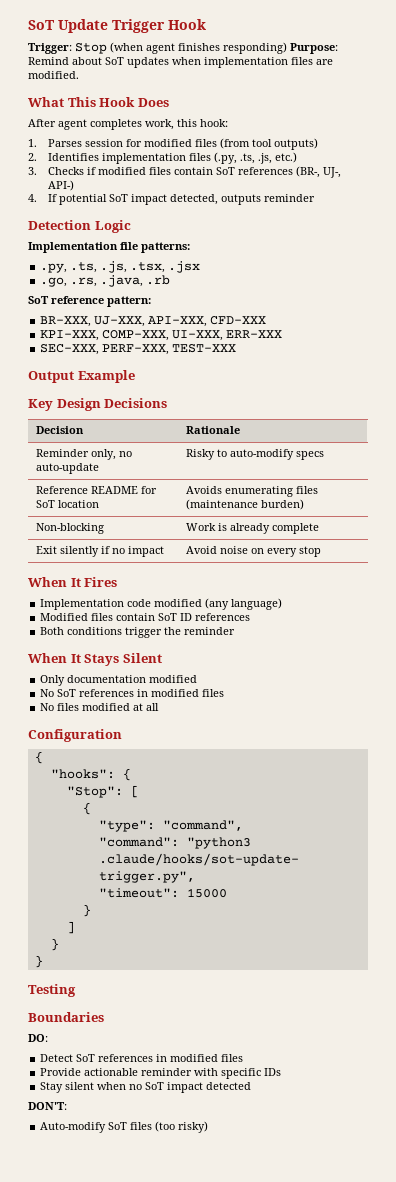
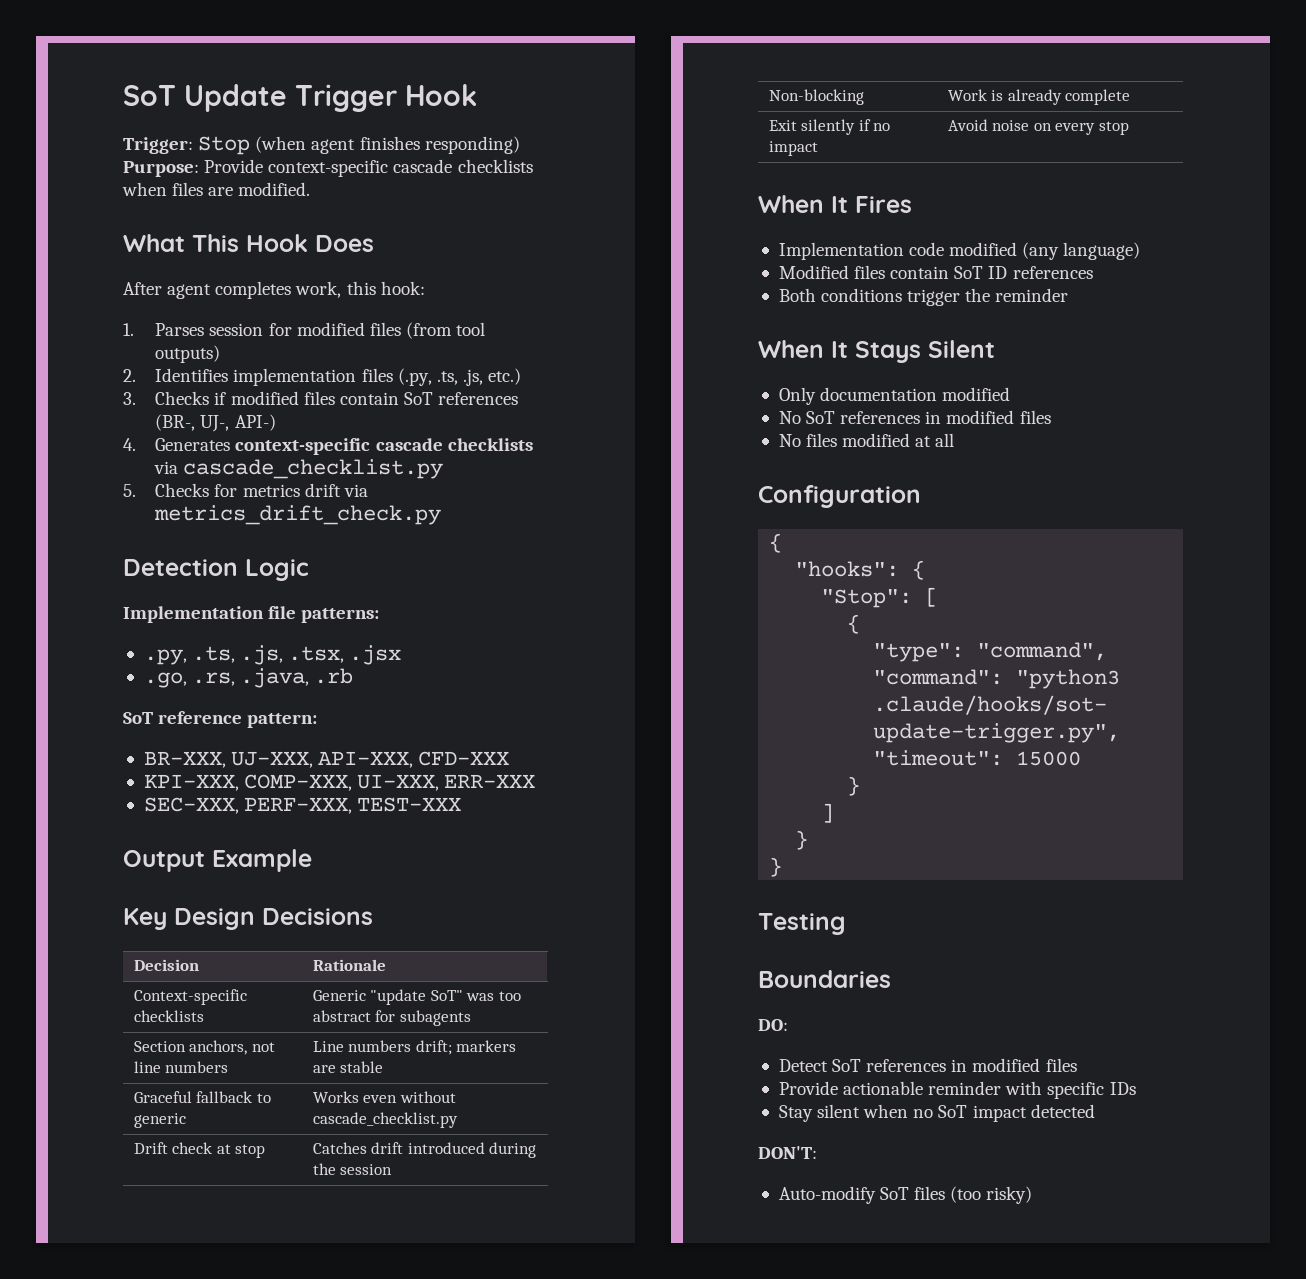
- Trigger: Stop (when agent finishes responding) Purpose: Remind about SoT updates when implementation files are modified.
+ Trigger: Stop (when agent finishes responding) Purpose: Provide context-specific cascade checklists when files are modified.
- 4. If potential SoT impact detected, outputs reminder
+ 4. Generates context-specific cascade checklists via cascade_checklist.py
+ 5. Checks for metrics drift via metrics_drift_check.py
- Reminder only, no auto-update | Risky to auto-modify specs
- Reference README for SoT location | Avoids enumerating files (maintenance burden)
+ Context-specific checklists | Generic "update SoT" was too abstract for subagents
+ Section anchors, not line numbers | Line numbers drift; markers are stable
+ Graceful fallback to generic | Works even without cascade_checklist.py
+ Drift check at stop | Catches drift introduced during the session

